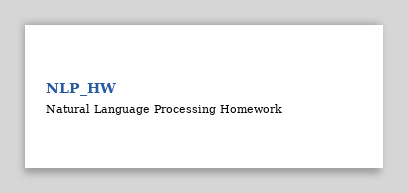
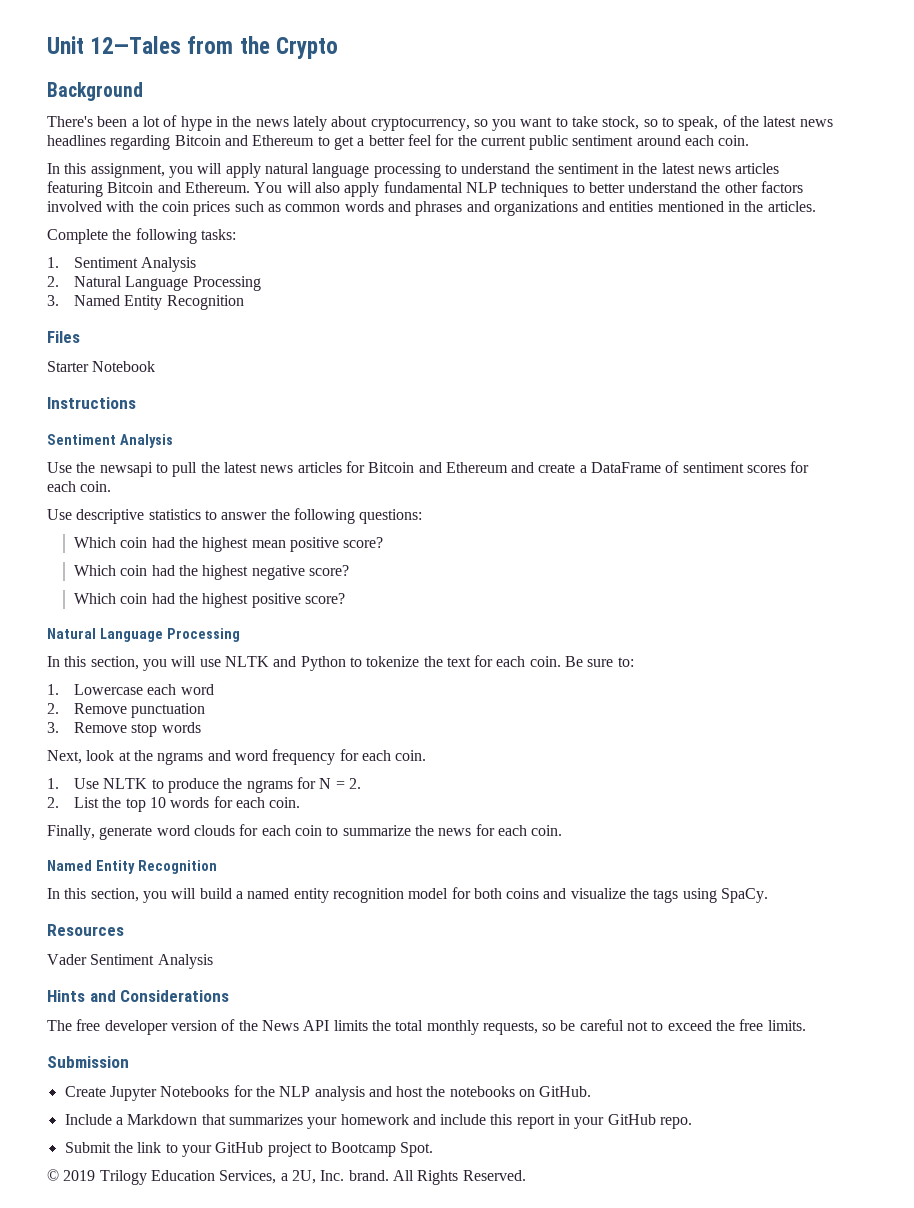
- NLP_HW
- Natural Language Processing Homework
+ Unit 12—Tales from the Crypto
+ Background
+ There's been a lot of hype in the news lately about cryptocurrency, so you want to take stock, so to speak, of the latest news headlines regarding Bitcoin and Ethereum to get a better feel for the current public sentiment around each coin.
+ In this assignment, you will apply natural language processing to understand the sentiment in the latest news articles featuring Bitcoin and Ethereum. You will also apply fundamental NLP techniques to better understand the other factors involved with the coin prices such as common words and phrases and organizations and entities mentioned in the articles.
+ Complete the following tasks:
+ 1. Sentiment Analysis
+ 2. Natural Language Processing
+ 3. Named Entity Recognition
+ Files
+ Starter Notebook
+ Instructions
+ Sentiment Analysis
+ Use the newsapi to pull the latest news articles for Bitcoin and Ethereum and create a DataFrame of sentiment scores for each coin.
+ Use descriptive statistics to answer the following questions:
+ Which coin had the highest mean positive score?
+ Which coin had the highest negative score?
+ Which coin had the highest positive score?
+ Natural Language Processing
+ In this section, you will use NLTK and Python to tokenize the text for each coin. Be sure to:
+ 1. Lowercase each word
+ 2. Remove punctuation
+ 3. Remove stop words
+ Next, look at the ngrams and word frequency for each coin.
+ 1. Use NLTK to produce the ngrams for N = 2.
+ 2. List the top 10 words for each coin.
+ Finally, generate word clouds for each coin to summarize the news for each coin.
+ Named Entity Recognition
+ In this section, you will build a named entity recognition model for both coins and visualize the tags using SpaCy.
+ Resources
+ Vader Sentiment Analysis
+ Hints and Considerations
+ The free developer version of the News API limits the total monthly requests, so be careful not to exceed the free limits.
+ Submission
+ Create Jupyter Notebooks for the NLP analysis and host the notebooks on GitHub.
+ Include a Markdown that summarizes your homework and include this report in your GitHub repo.
+ Submit the link to your GitHub project to Bootcamp Spot.
+ © 2019 Trilogy Education Services, a 2U, Inc. brand. All Rights Reserved.

